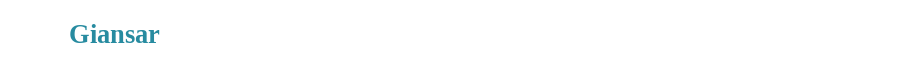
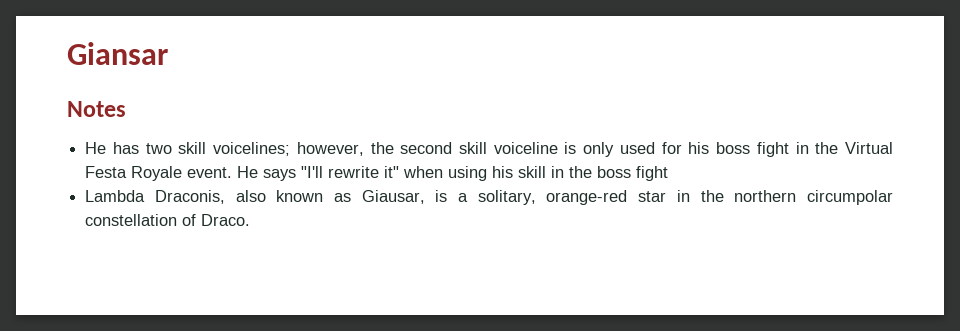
+ Notes
+ He has two skill voicelines; however, the second skill voiceline is only used for his boss fight in the Virtual Festa Royale event. He says "I'll rewrite it" when using his skill in the boss fight
+ Lambda Draconis, also known as Giausar, is a solitary, orange-red star in the northern circumpolar constellation of Draco.

